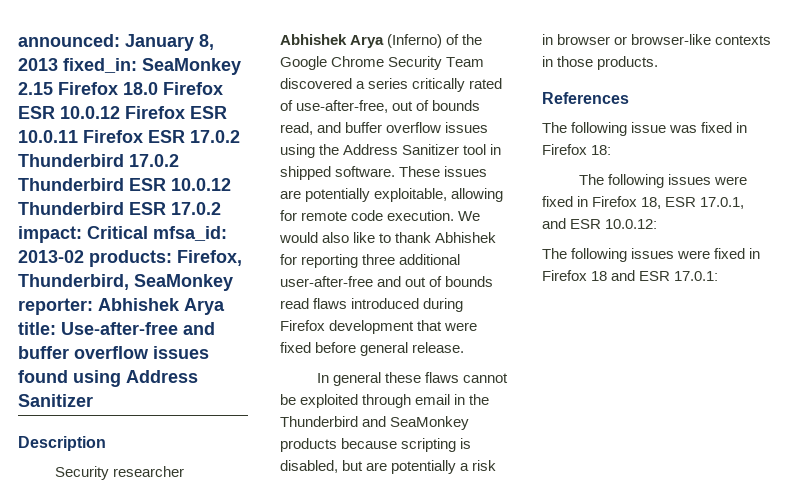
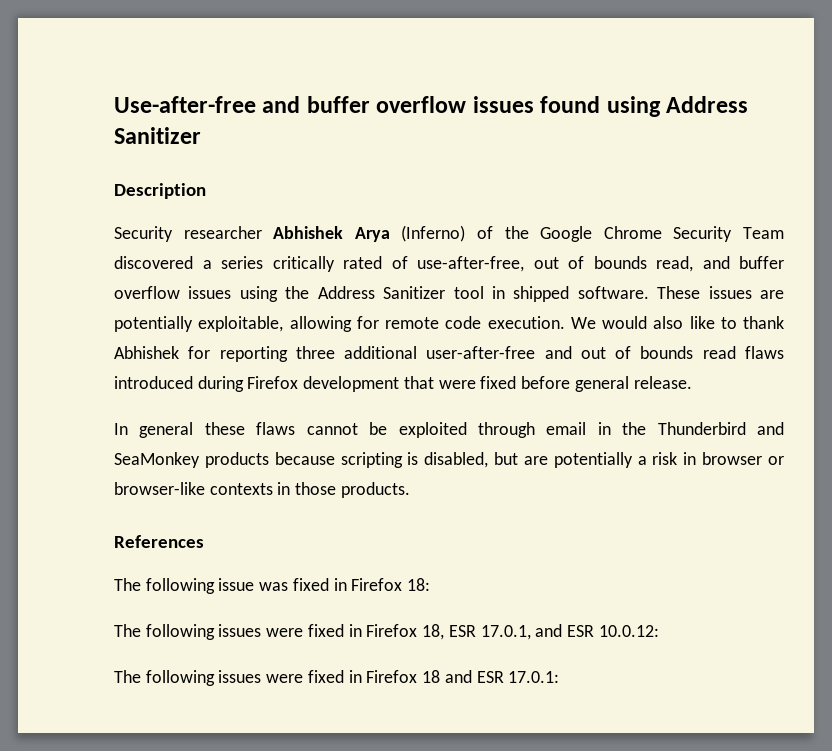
- announced: January 8, 2013 fixed_in: SeaMonkey 2.15 Firefox 18.0 Firefox ESR 10.0.12 Firefox ESR 10.0.11 Firefox ESR 17.0.2 Thunderbird 17.0.2 Thunderbird ESR 10.0.12 Thunderbird ESR 17.0.2 impact: Critical mfsa_id: 2013-02 products: Firefox, Thunderbird, SeaMonkey reporter: Abhishek Arya title: Use-after-free and buffer overflow issues found using Address Sanitizer
+ Use-after-free and buffer overflow issues found using Address Sanitizer

